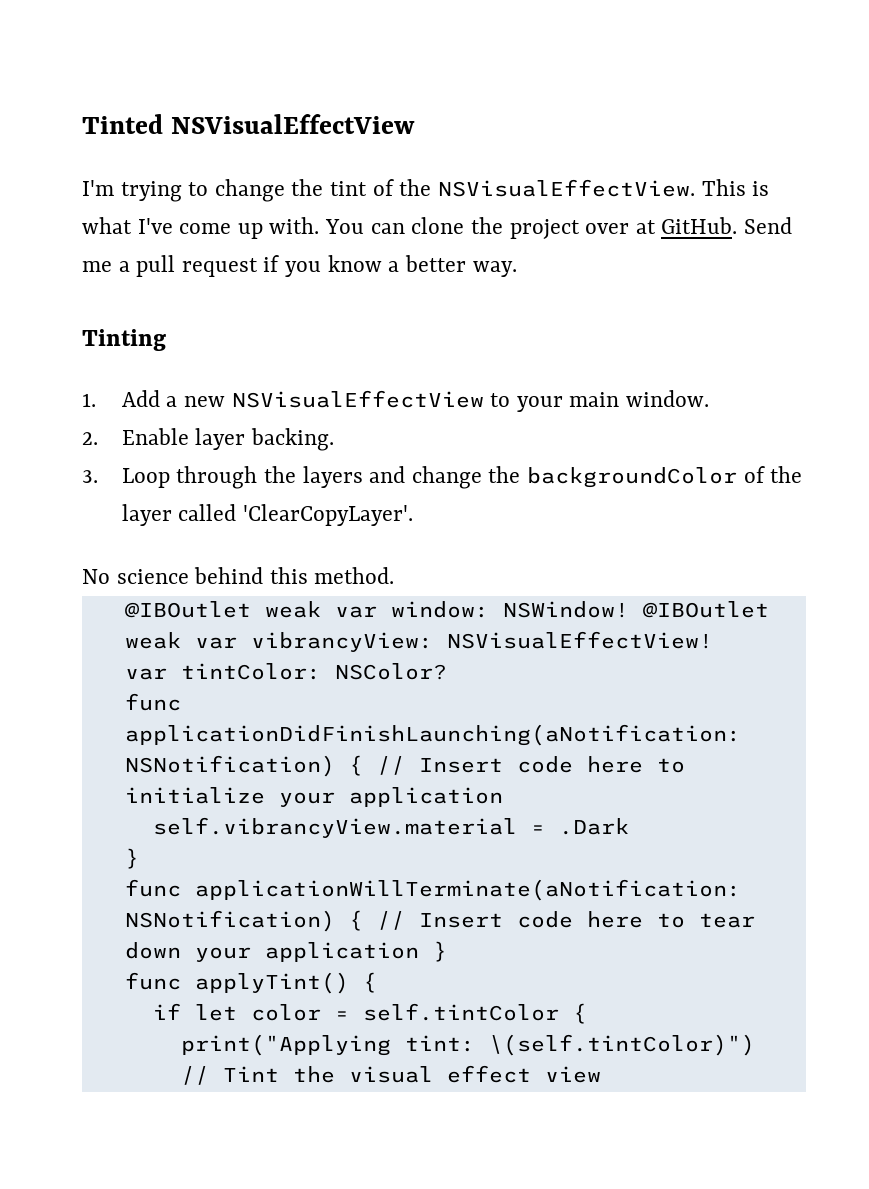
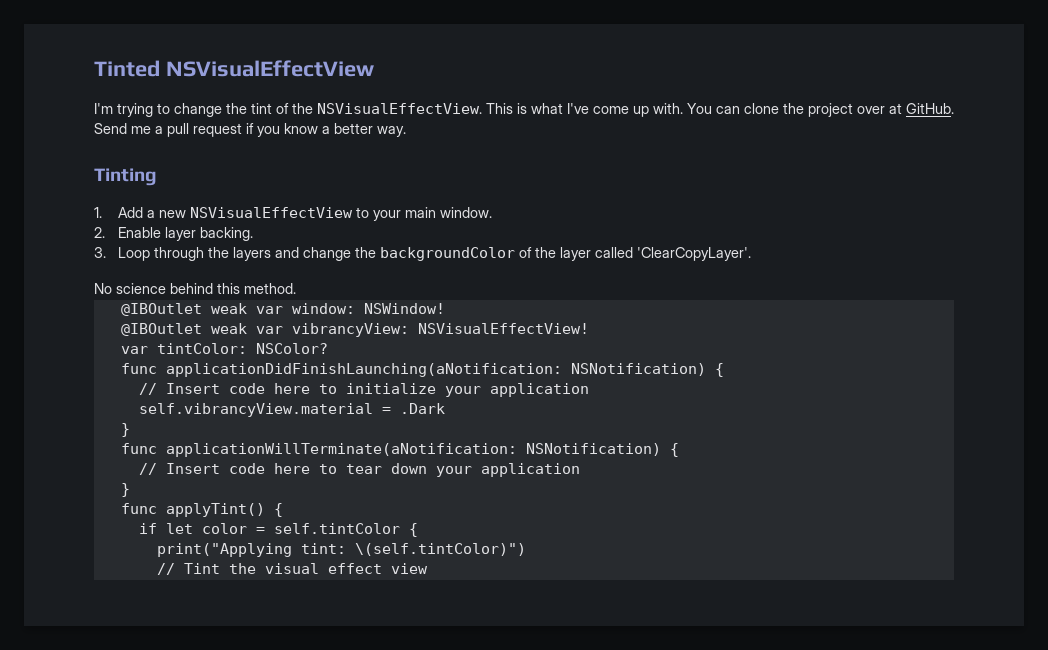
- @IBOutlet weak var window: NSWindow! @IBOutlet weak var vibrancyView: NSVisualEffectView!
+ @IBOutlet weak var window: NSWindow!
+ @IBOutlet weak var vibrancyView: NSVisualEffectView!
- func applicationDidFinishLaunching(aNotification: NSNotification) { // Insert code here to initialize your application
+ func applicationDidFinishLaunching(aNotification: NSNotification) {
+ // Insert code here to initialize your application
- func applicationWillTerminate(aNotification: NSNotification) { // Insert code here to tear down your application }
+ func applicationWillTerminate(aNotification: NSNotification) {
+ // Insert code here to tear down your application
+ }

